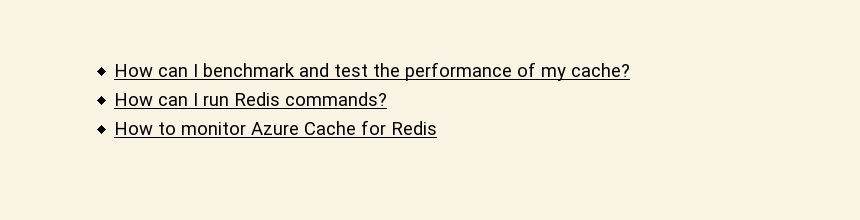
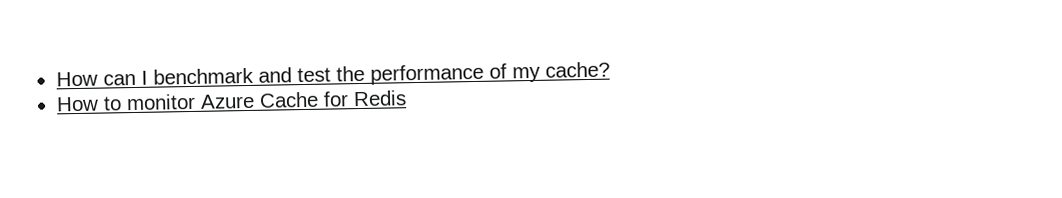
- How can I run Redis commands?

